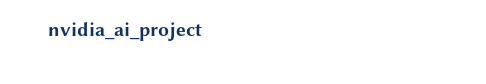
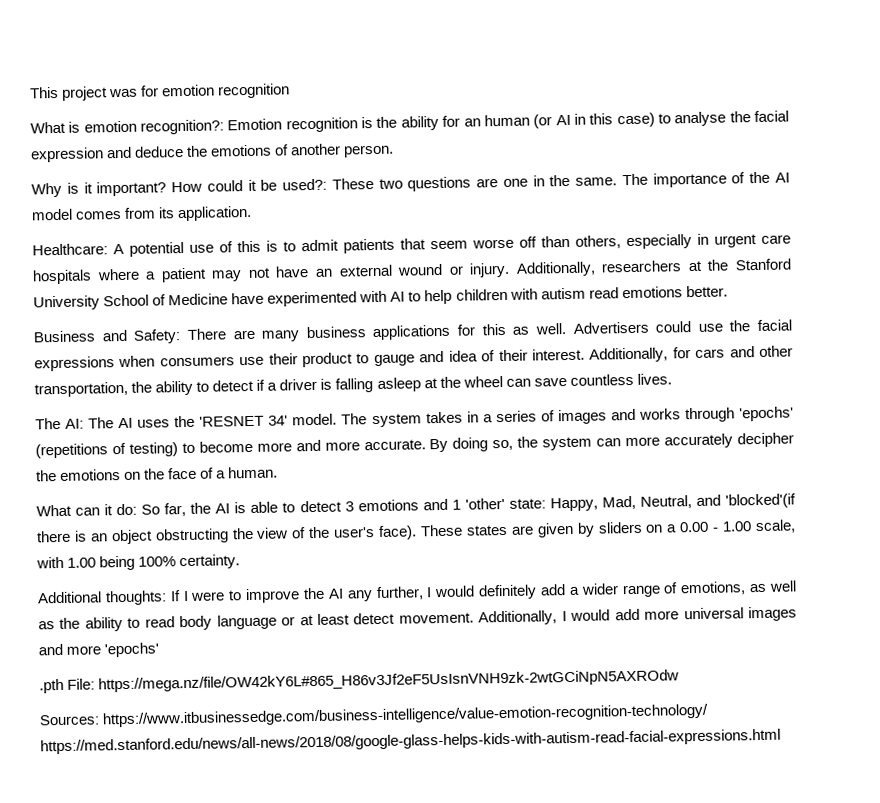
- nvidia_ai_project
+ This project was for emotion recognition
+ What is emotion recognition?: Emotion recognition is the ability for an human (or AI in this case) to analyse the facial expression and deduce the emotions of another person.
+ Why is it important? How could it be used?: These two questions are one in the same. The importance of the AI model comes from its application.
+ Healthcare: A potential use of this is to admit patients that seem worse off than others, especially in urgent care hospitals where a patient may not have an external wound or injury. Additionally, researchers at the Stanford University School of Medicine have experimented with AI to help children with autism read emotions better.
+ Business and Safety: There are many business applications for this as well. Advertisers could use the facial expressions when consumers use their product to gauge and idea of their interest. Additionally, for cars and other transportation, the ability to detect if a driver is falling asleep at the wheel can save countless lives.
+ The AI: The AI uses the 'RESNET 34' model. The system takes in a series of images and works through 'epochs' (repetitions of testing) to become more and more accurate. By doing so, the system can more accurately decipher the emotions on the face of a human.
+ What can it do: So far, the AI is able to detect 3 emotions and 1 'other' state: Happy, Mad, Neutral, and 'blocked'(if there is an object obstructing the view of the user's face). These states are given by sliders on a 0.00 - 1.00 scale, with 1.00 being 100% certainty.
+ Additional thoughts: If I were to improve the AI any further, I would definitely add a wider range of emotions, as well as the ability to read body language or at least detect movement. Additionally, I would add more universal images and more 'epochs'
+ .pth File: https://mega.nz/file/OW42kY6L#865_H86v3Jf2eF5UsIsnVNH9zk-2wtGCiNpN5AXROdw
+ Sources: https://www.itbusinessedge.com/business-intelligence/value-emotion-recognition-technology/ https://med.stanford.edu/news/all-news/2018/08/google-glass-helps-kids-with-autism-read-facial-expressions.html

